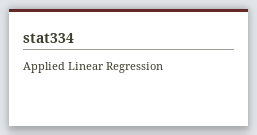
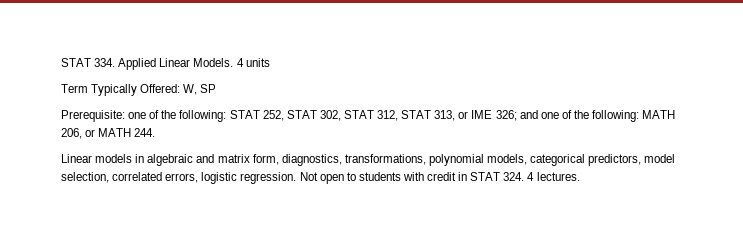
- stat334
- Applied Linear Regression
+ STAT 334. Applied Linear Models. 4 units
+ Term Typically Offered: W, SP
+ Prerequisite: one of the following: STAT 252, STAT 302, STAT 312, STAT 313, or IME 326; and one of the following: MATH 206, or MATH 244.
+ Linear models in algebraic and matrix form, diagnostics, transformations, polynomial models, categorical predictors, model selection, correlated errors, logistic regression. Not open to students with credit in STAT 324. 4 lectures.

